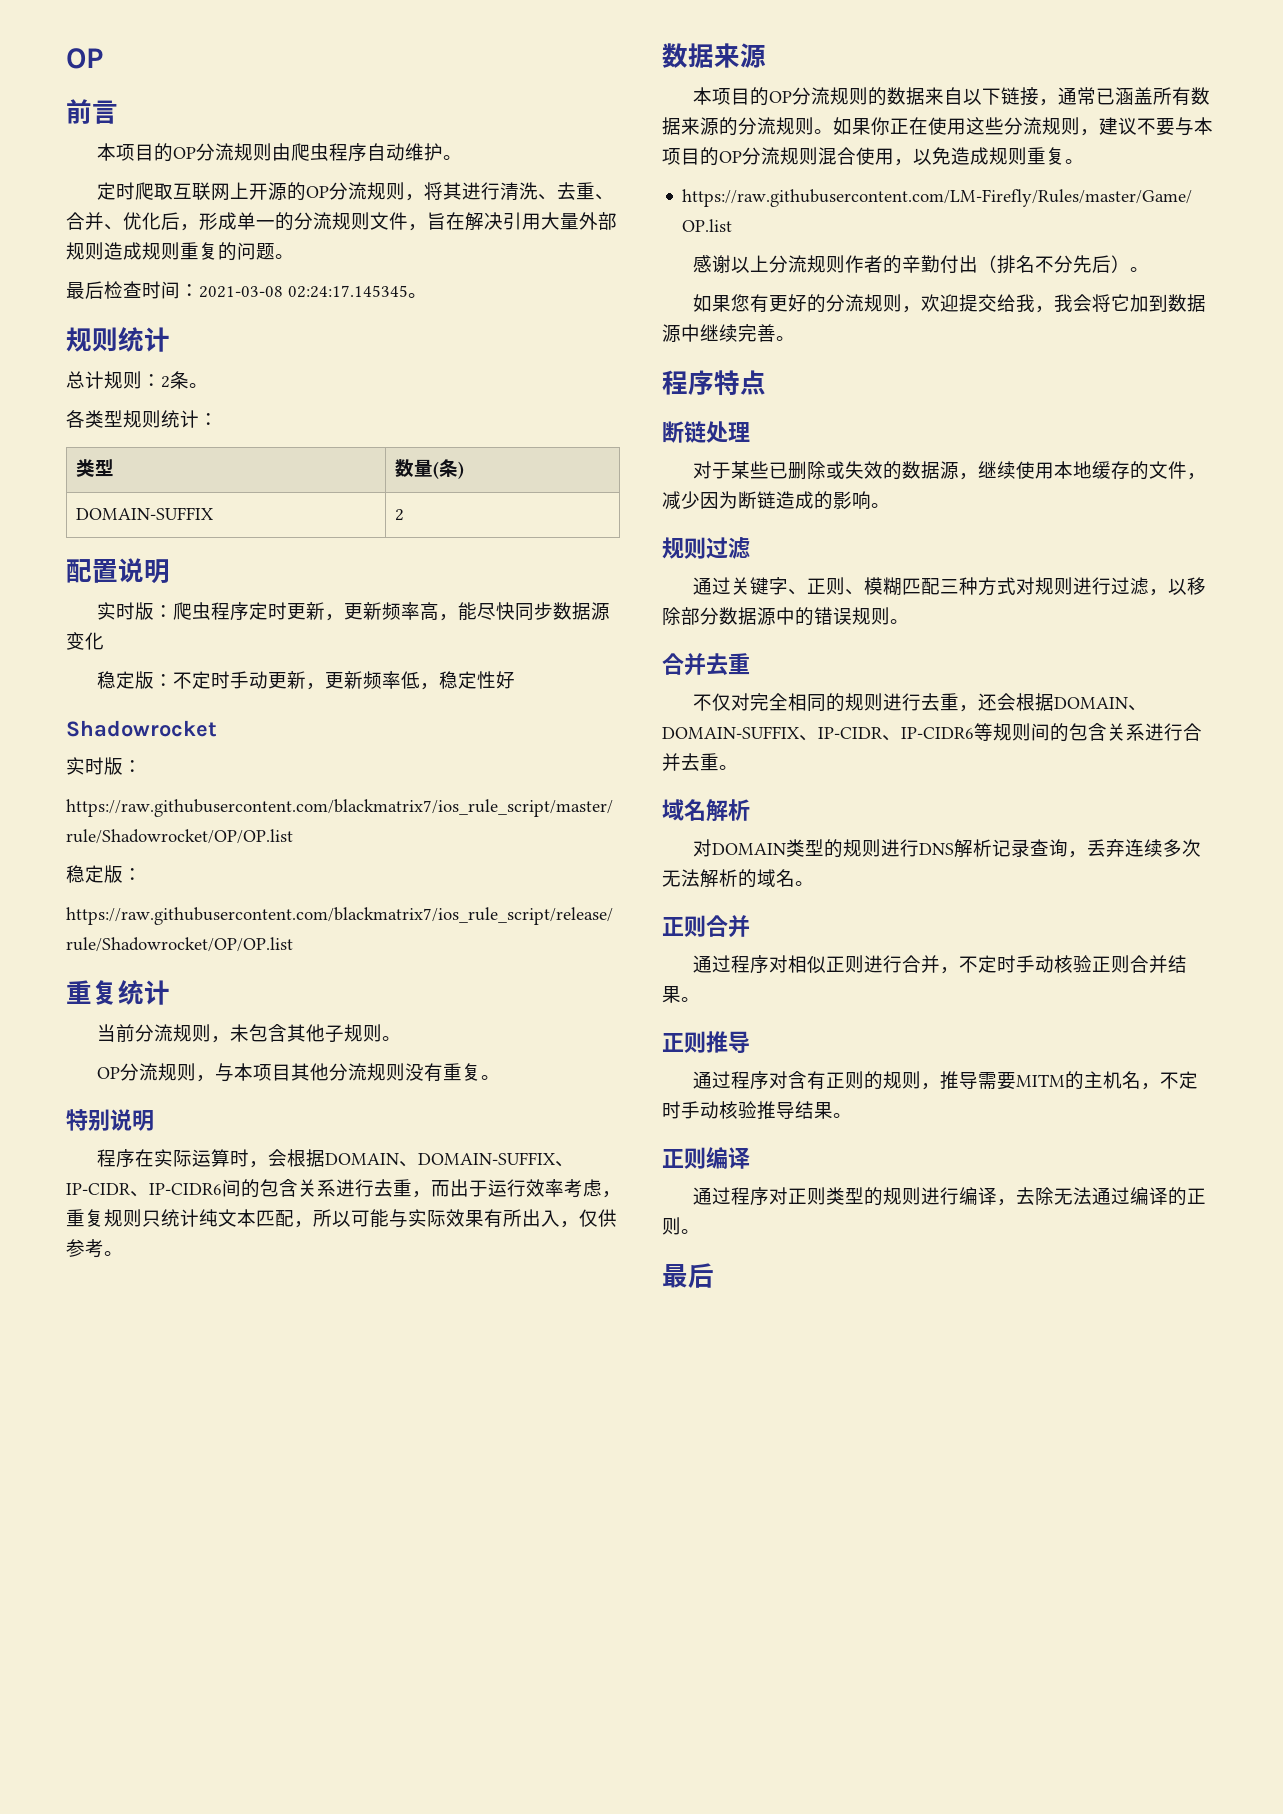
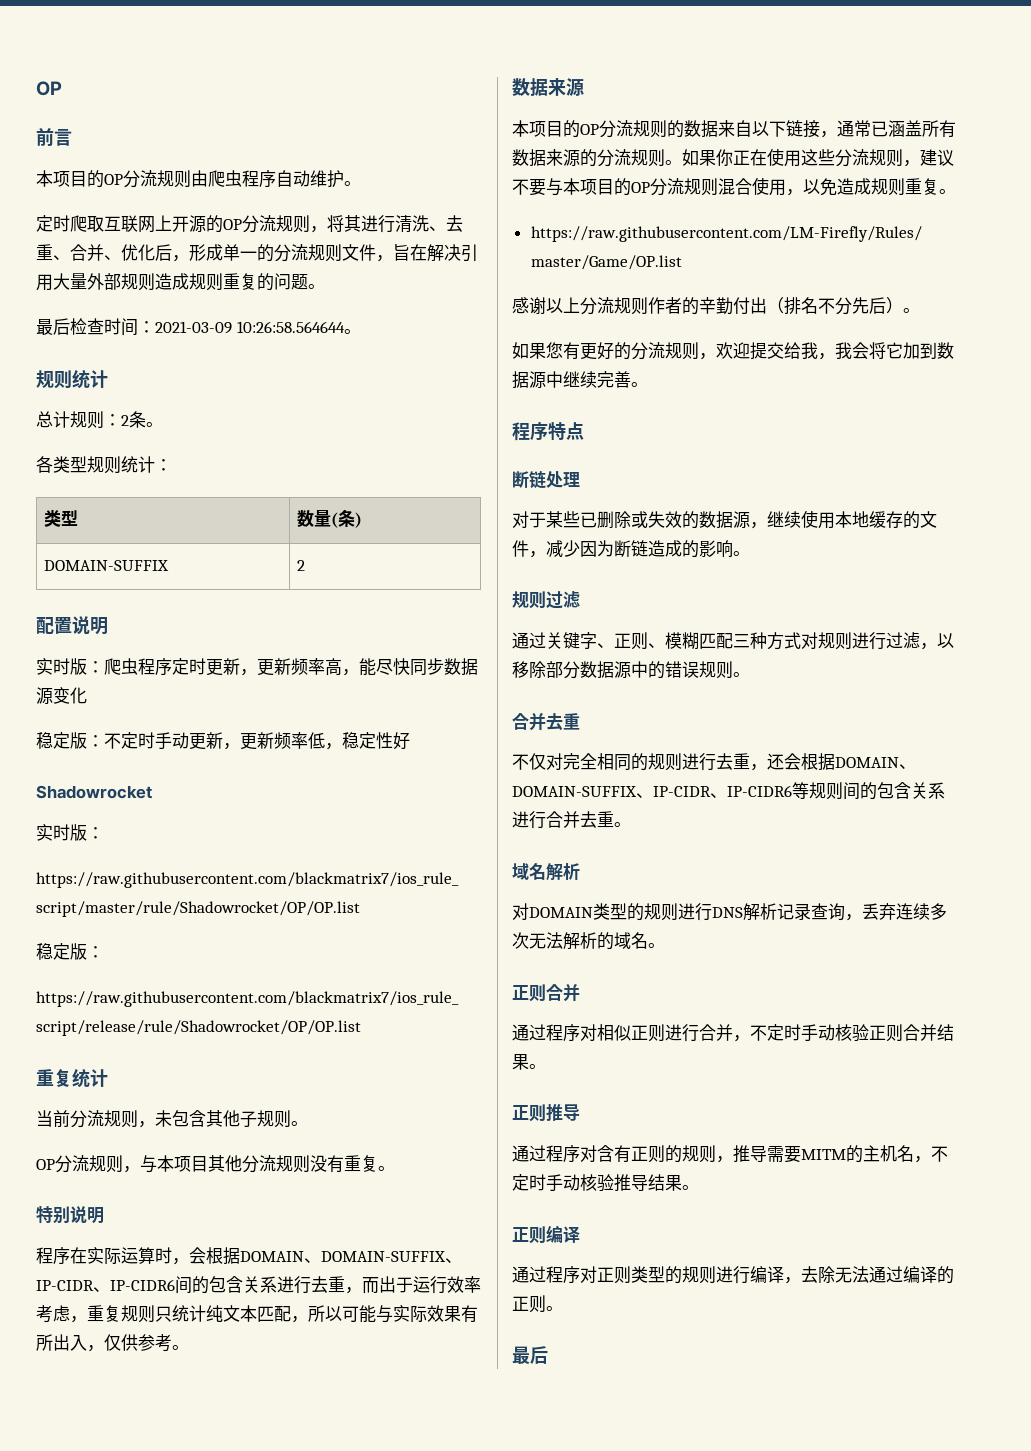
- 最后检查时间：2021-03-08 02:24:17.145345。
+ 最后检查时间：2021-03-09 10:26:58.564644。

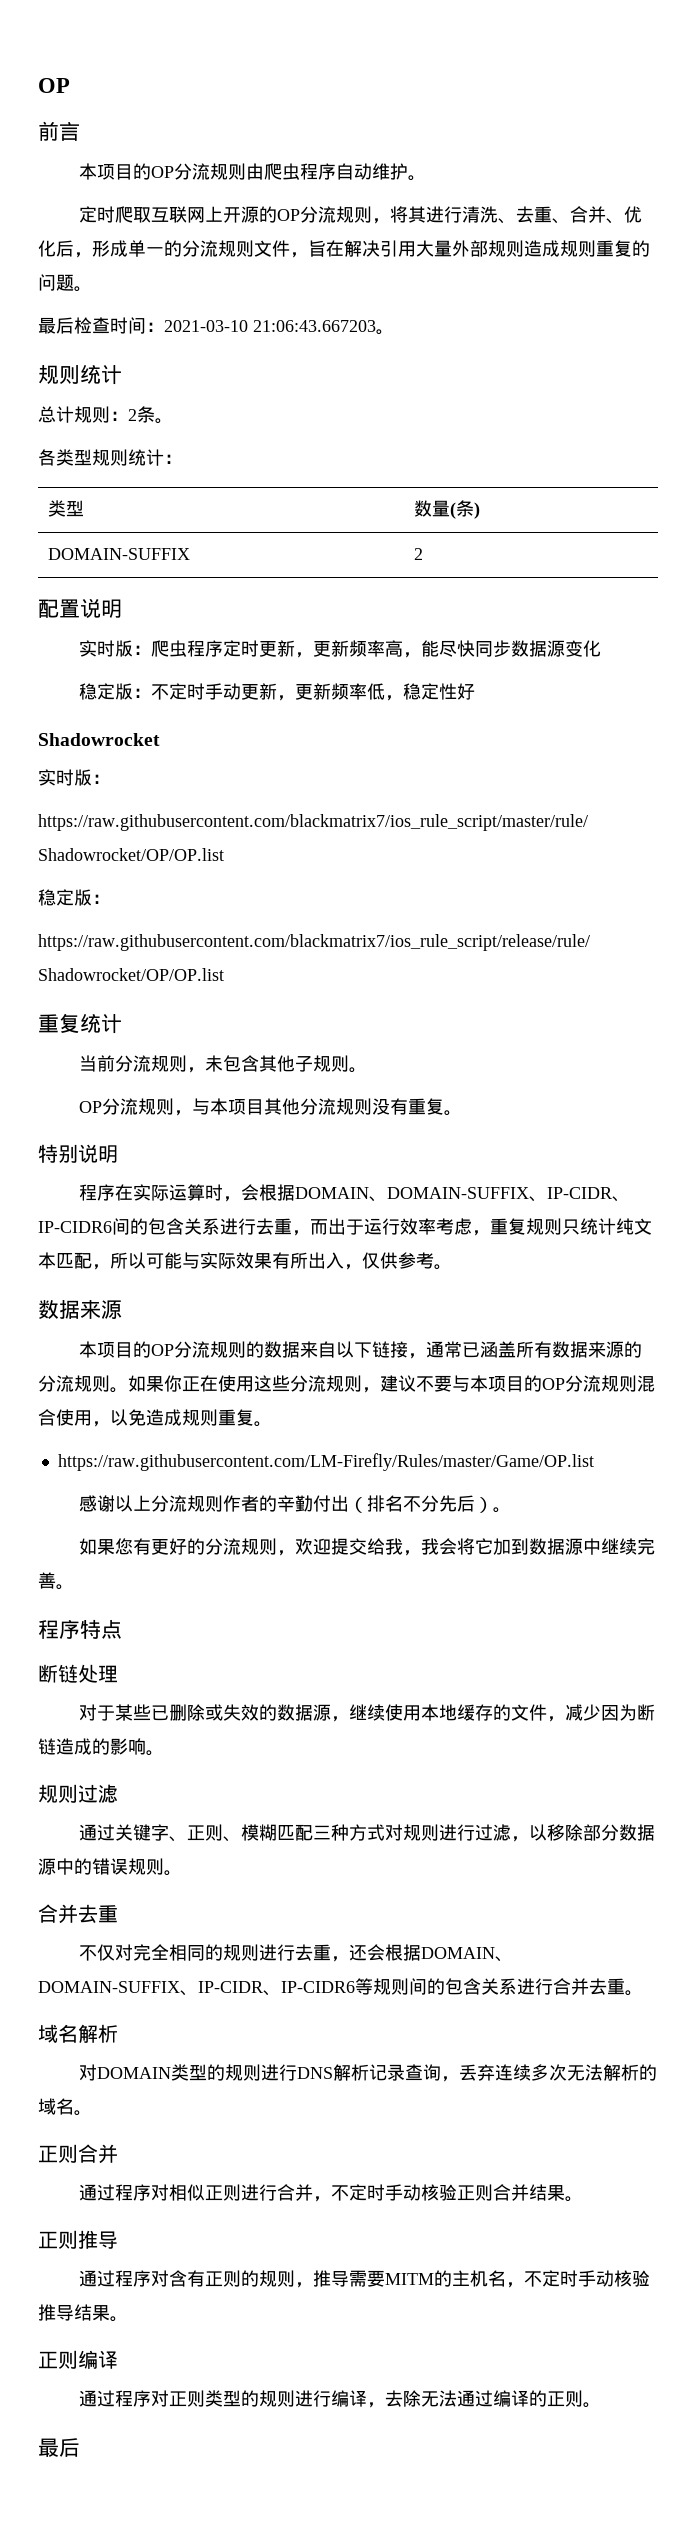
- 最后检查时间：2021-03-09 10:26:58.564644。
+ 最后检查时间：2021-03-10 21:06:43.667203。

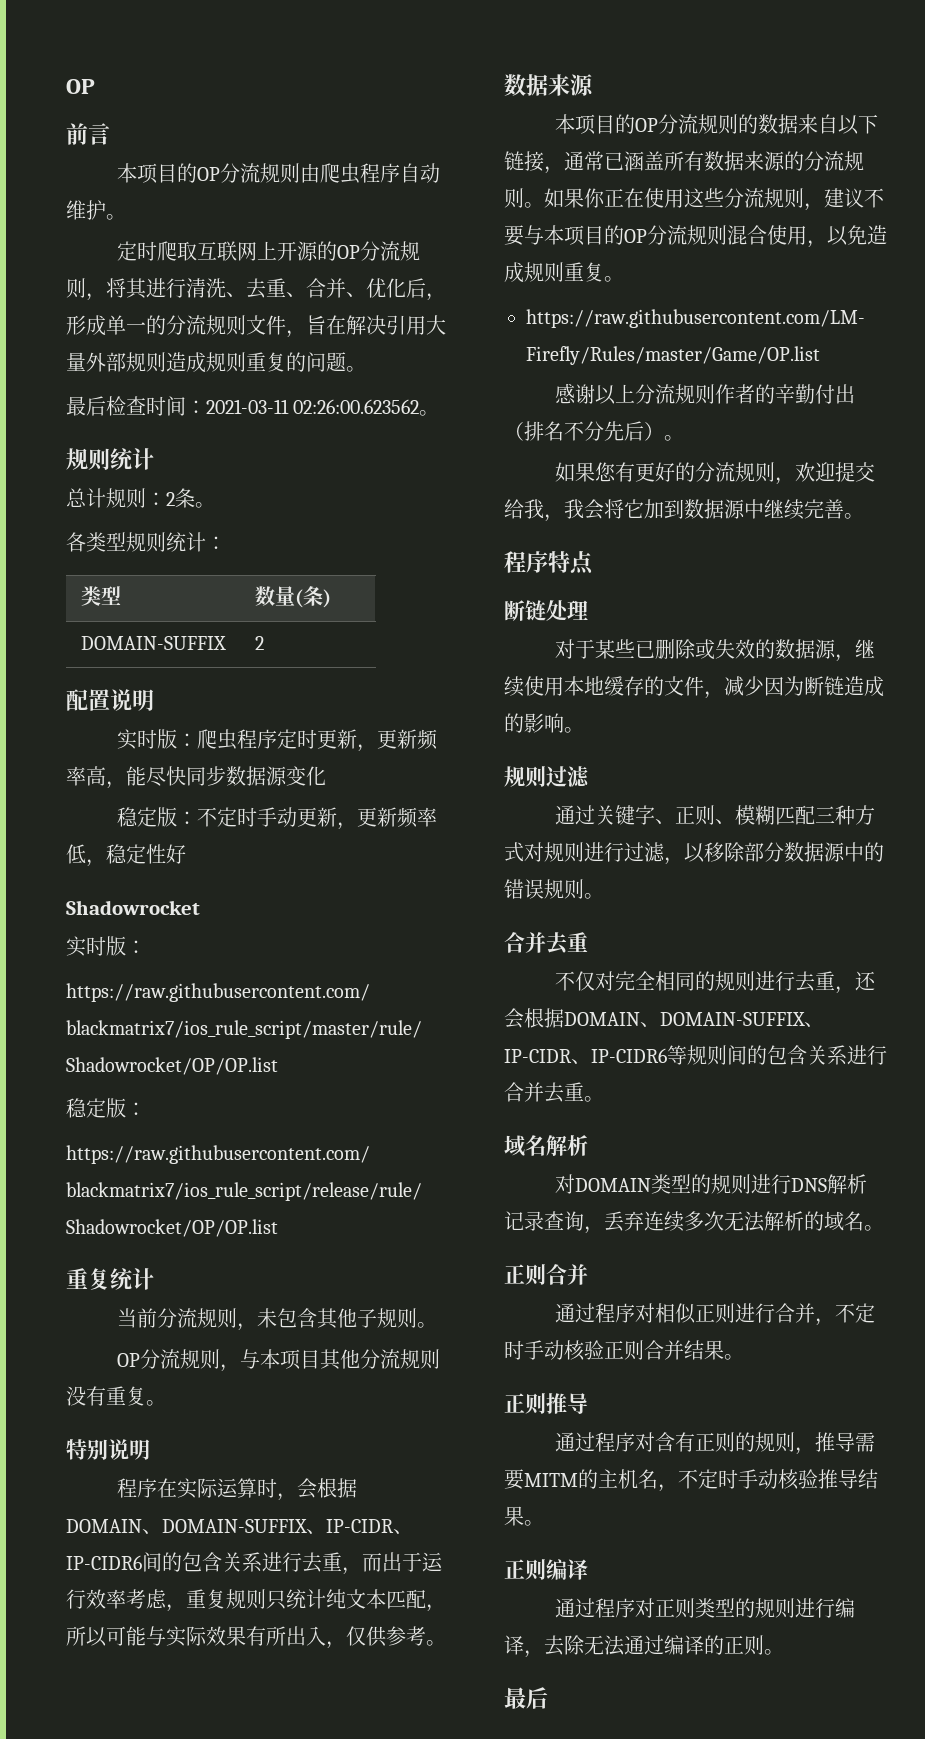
- 最后检查时间：2021-03-10 21:06:43.667203。
+ 最后检查时间：2021-03-11 02:26:00.623562。

